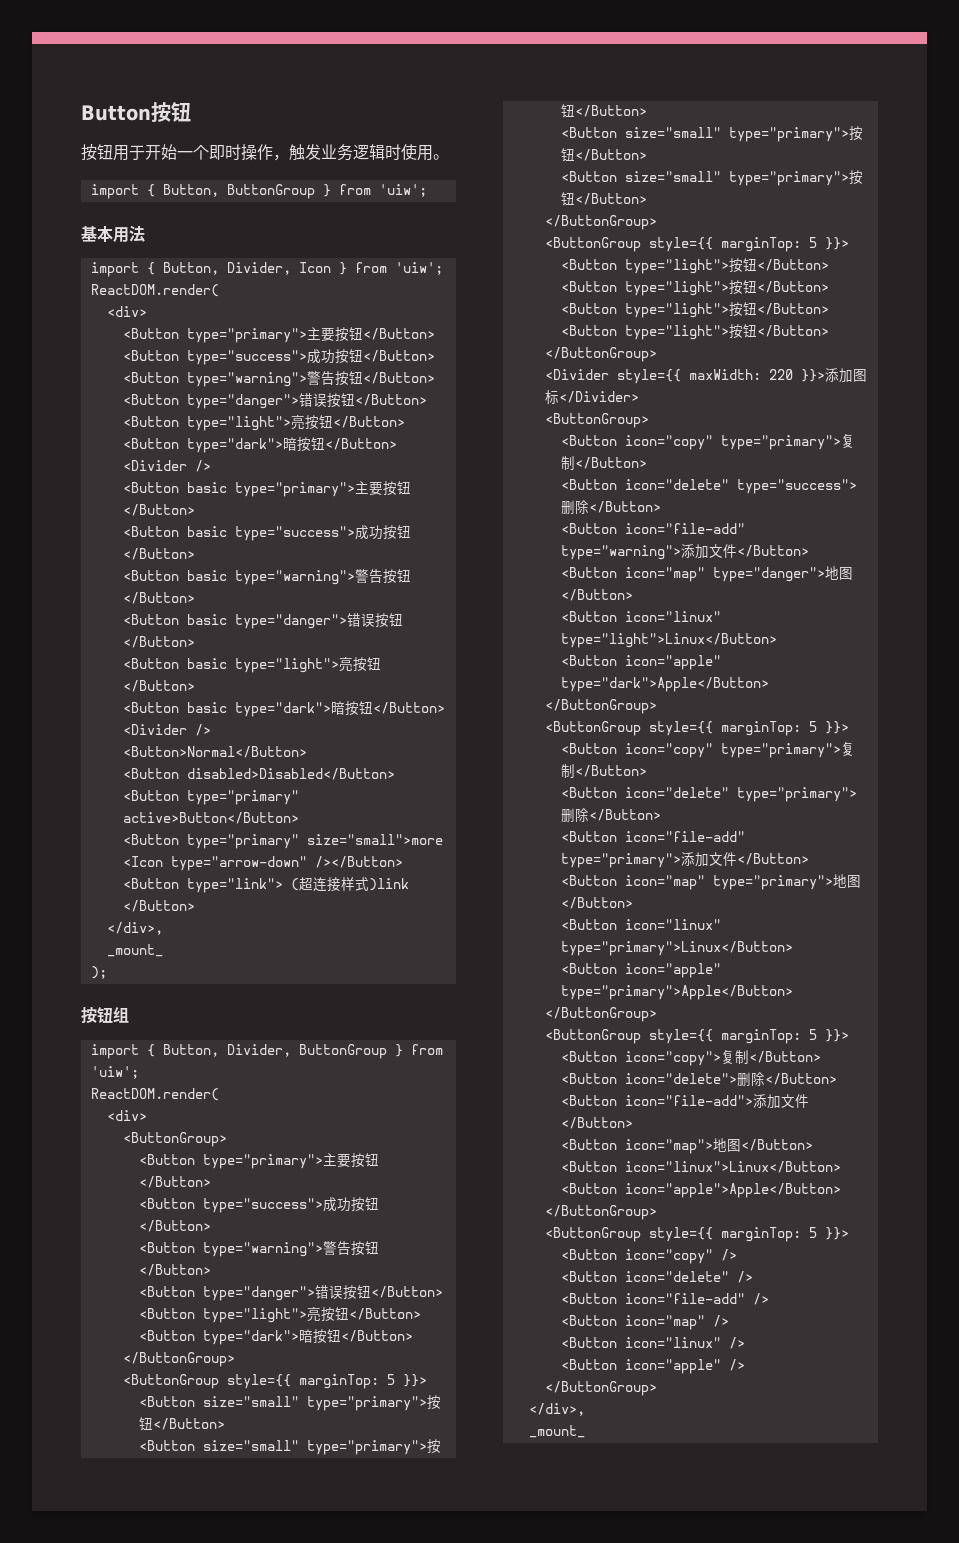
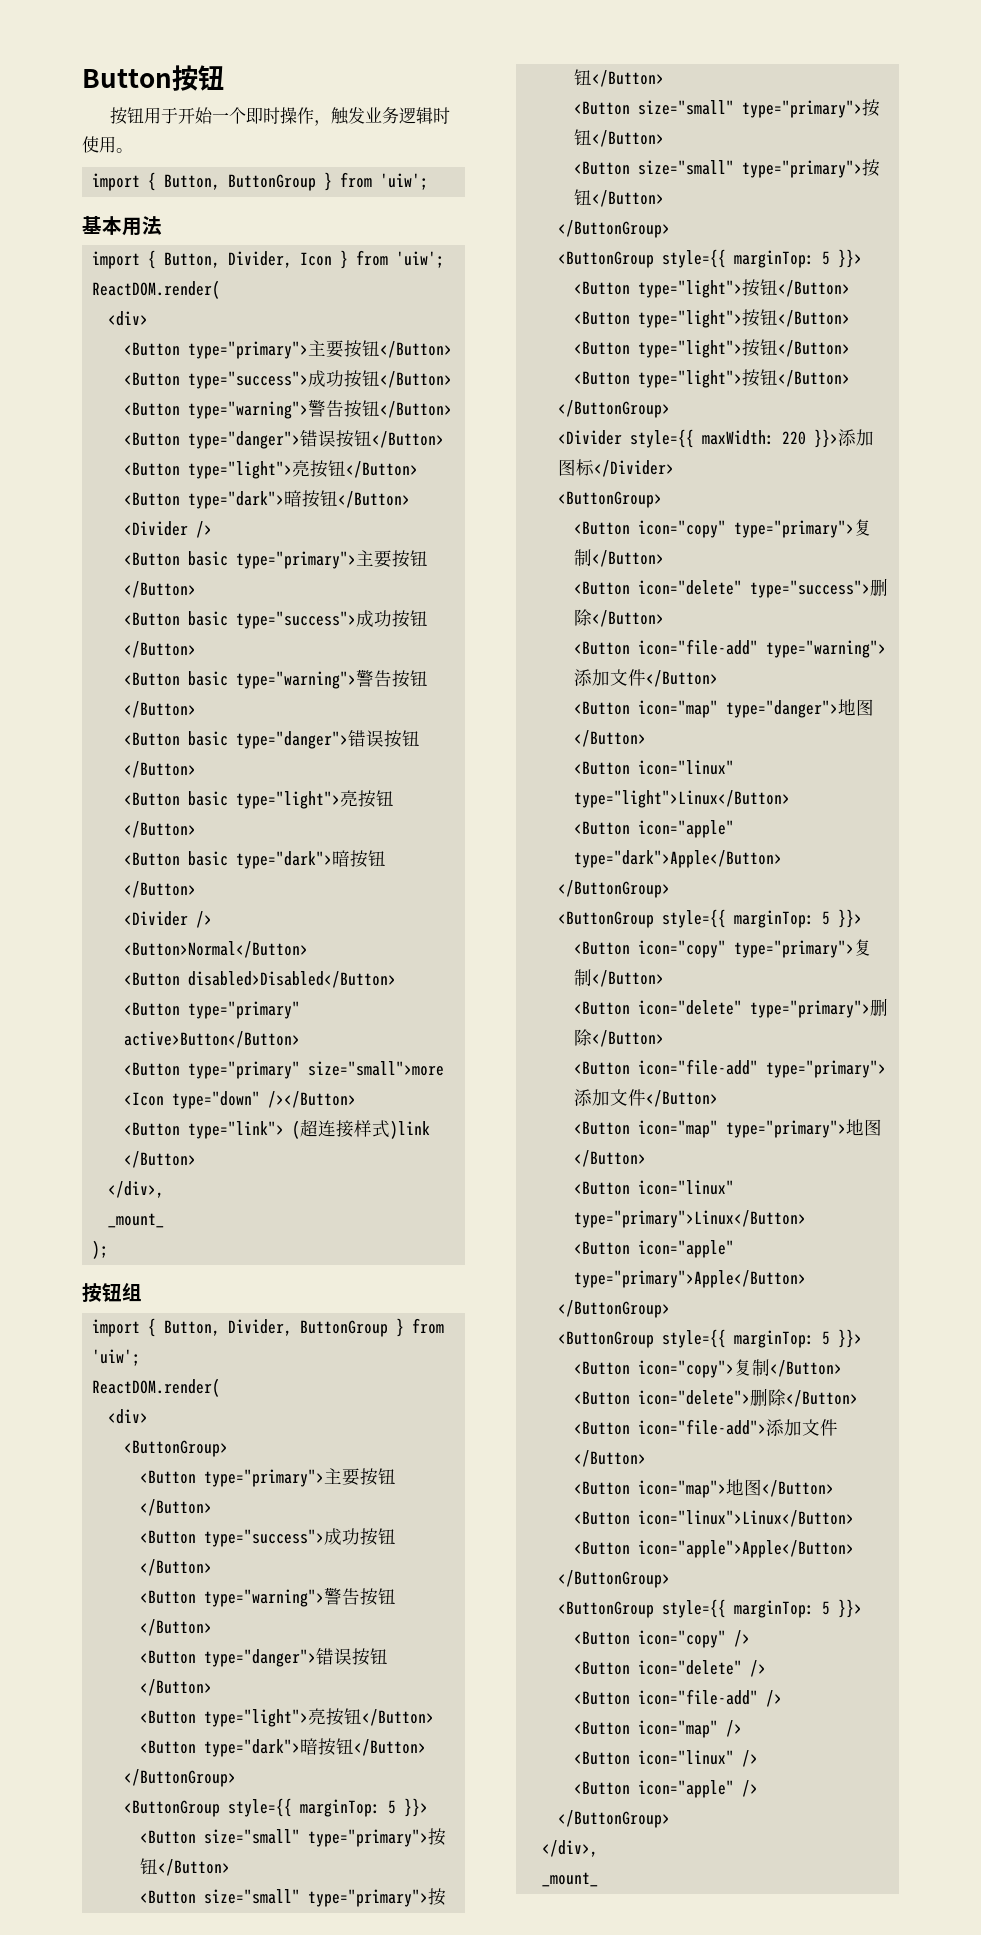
- <Button type="primary" size="small">more <Icon type="arrow-down" /></Button>
+ <Button type="primary" size="small">more <Icon type="down" /></Button>

